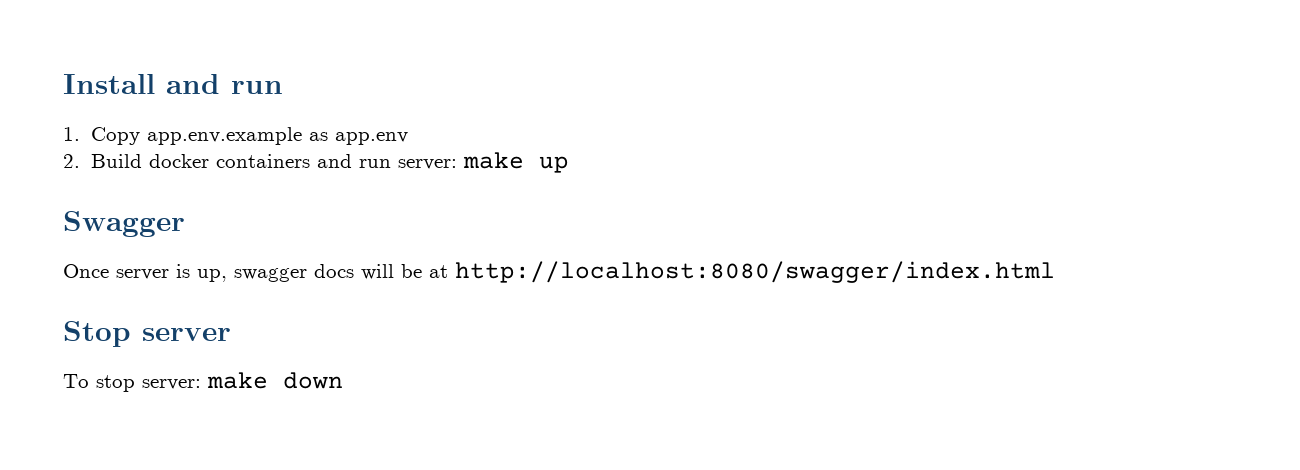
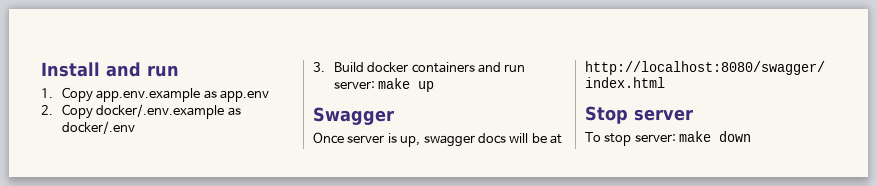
- 2. Build docker containers and run server: make up
+ 2. Copy docker/.env.example as docker/.env
+ 3. Build docker containers and run server: make up

